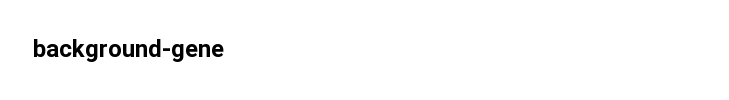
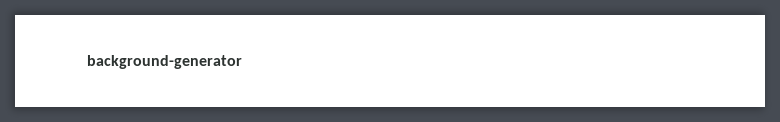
- background-gene
+ background-generator

